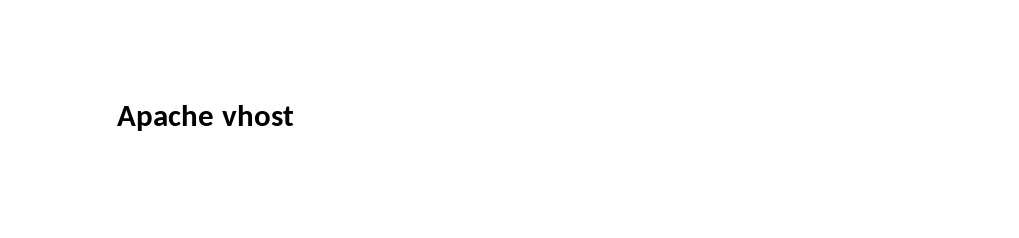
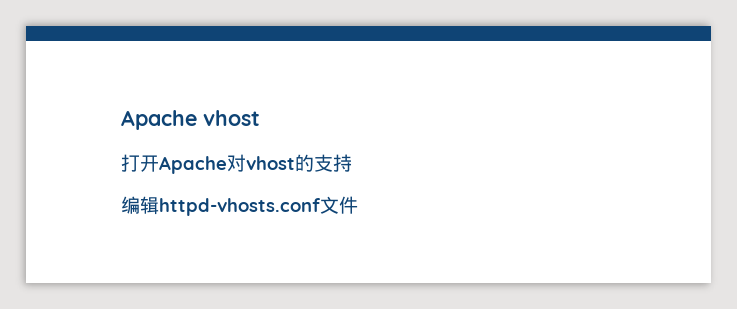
+ 打开Apache对vhost的支持
+ 编辑httpd-vhosts.conf文件

